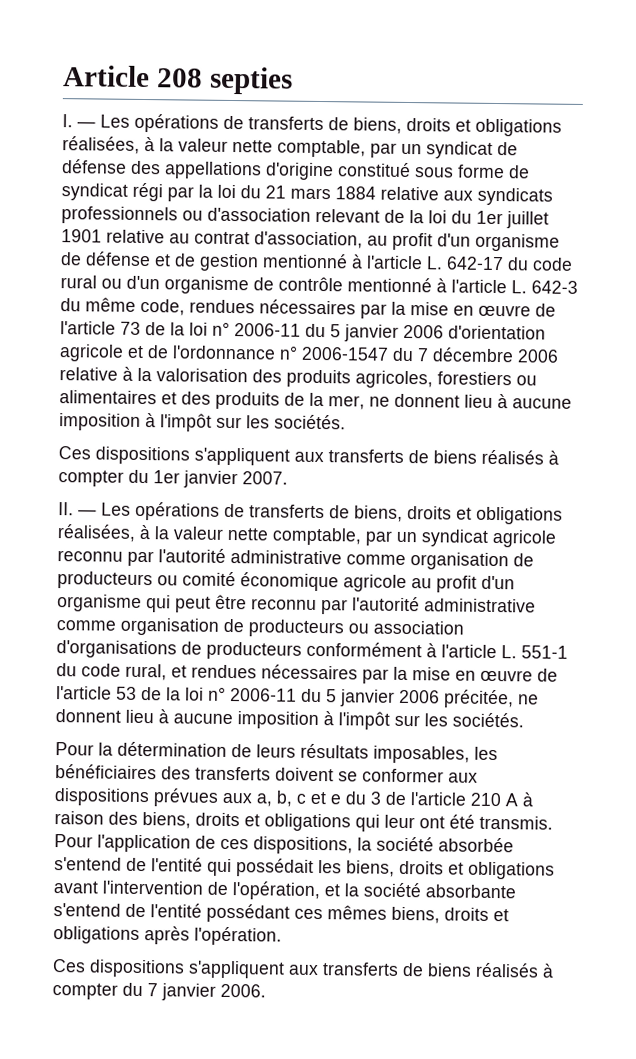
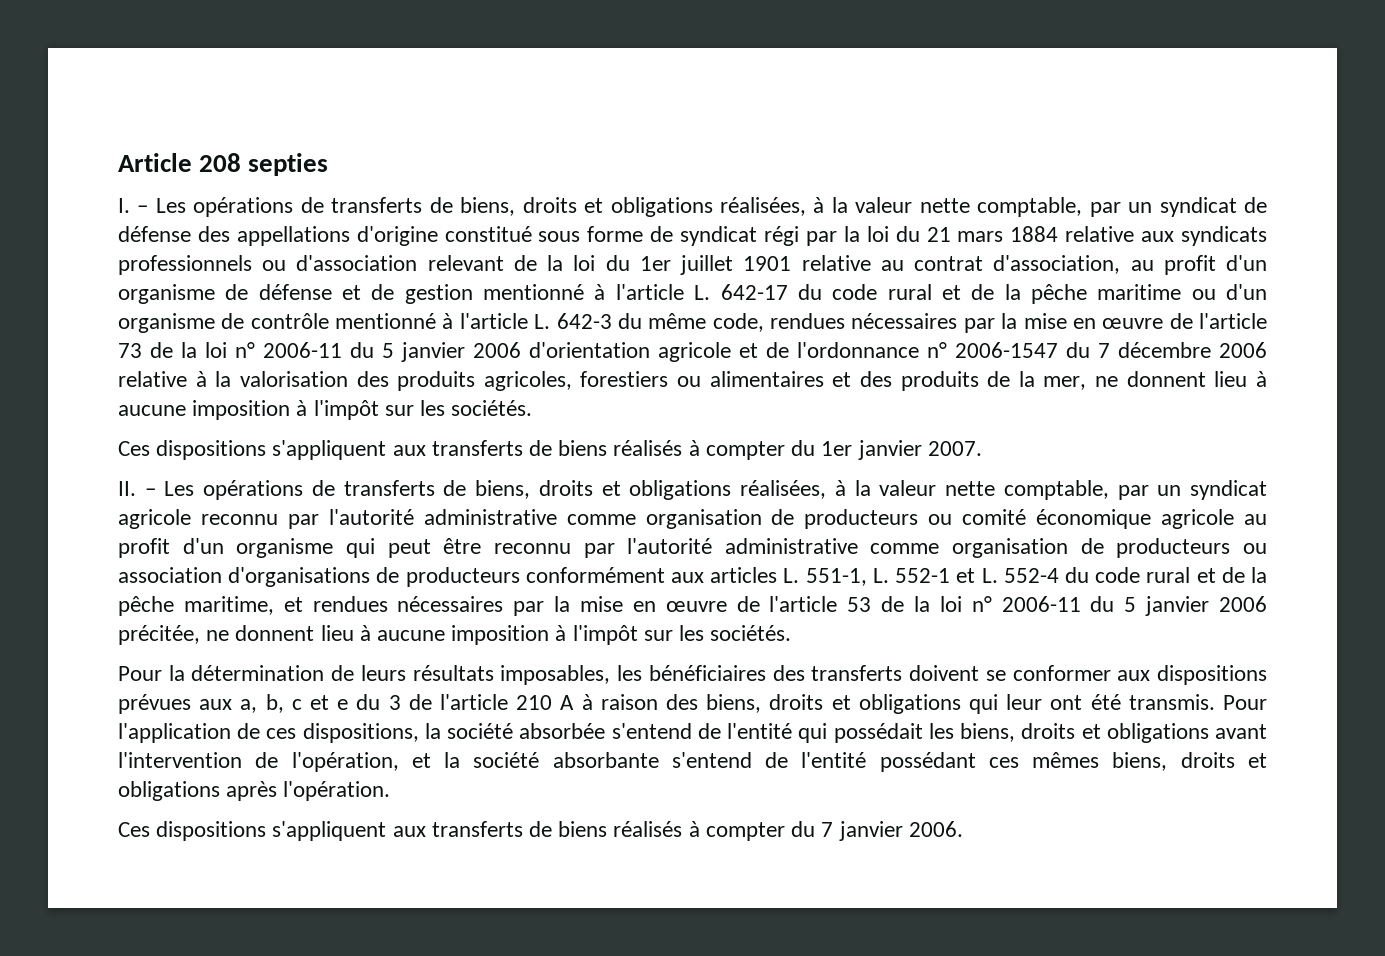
- I. ― Les opérations de transferts de biens, droits et obligations réalisées, à la valeur nette comptable, par un syndicat de défense des appellations d'origine constitué sous forme de syndicat régi par la loi du 21 mars 1884 relative aux syndicats professionnels ou d'association relevant de la loi du 1er juillet 1901 relative au contrat d'association, au profit d'un organisme de défense et de gestion mentionné à l'article L. 642-17 du code rural ou d'un organisme de contrôle mentionné à l'article L. 642-3 du même code, rendues nécessaires par la mise en œuvre de l'article 73 de la loi n° 2006-11 du 5 janvier 2006 d'orientation agricole et de l'ordonnance n° 2006-1547 du 7 décembre 2006 relative à la valorisation des produits agricoles, forestiers ou alimentaires et des produits de la mer, ne donnent lieu à aucune imposition à l'impôt sur les sociétés.
+ I. – Les opérations de transferts de biens, droits et obligations réalisées, à la valeur nette comptable, par un syndicat de défense des appellations d'origine constitué sous forme de syndicat régi par la loi du 21 mars 1884 relative aux syndicats professionnels ou d'association relevant de la loi du 1er juillet 1901 relative au contrat d'association, au profit d'un organisme de défense et de gestion mentionné à l'article L. 642-17 du code rural et de la pêche maritime ou d'un organisme de contrôle mentionné à l'article L. 642-3 du même code, rendues nécessaires par la mise en œuvre de l'article 73 de la loi n° 2006-11 du 5 janvier 2006 d'orientation agricole et de l'ordonnance n° 2006-1547 du 7 décembre 2006 relative à la valorisation des produits agricoles, forestiers ou alimentaires et des produits de la mer, ne donnent lieu à aucune imposition à l'impôt sur les sociétés.
- II. ― Les opérations de transferts de biens, droits et obligations réalisées, à la valeur nette comptable, par un syndicat agricole reconnu par l'autorité administrative comme organisation de producteurs ou comité économique agricole au profit d'un organisme qui peut être reconnu par l'autorité administrative comme organisation de producteurs ou association d'organisations de producteurs conformément à l'article L. 551-1 du code rural, et rendues nécessaires par la mise en œuvre de l'article 53 de la loi n° 2006-11 du 5 janvier 2006 précitée, ne donnent lieu à aucune imposition à l'impôt sur les sociétés.
+ II. – Les opérations de transferts de biens, droits et obligations réalisées, à la valeur nette comptable, par un syndicat agricole reconnu par l'autorité administrative comme organisation de producteurs ou comité économique agricole au profit d'un organisme qui peut être reconnu par l'autorité administrative comme organisation de producteurs ou association d'organisations de producteurs conformément aux articles L. 551-1, L. 552-1 et L. 552-4 du code rural et de la pêche maritime, et rendues nécessaires par la mise en œuvre de l'article 53 de la loi n° 2006-11 du 5 janvier 2006 précitée, ne donnent lieu à aucune imposition à l'impôt sur les sociétés.

